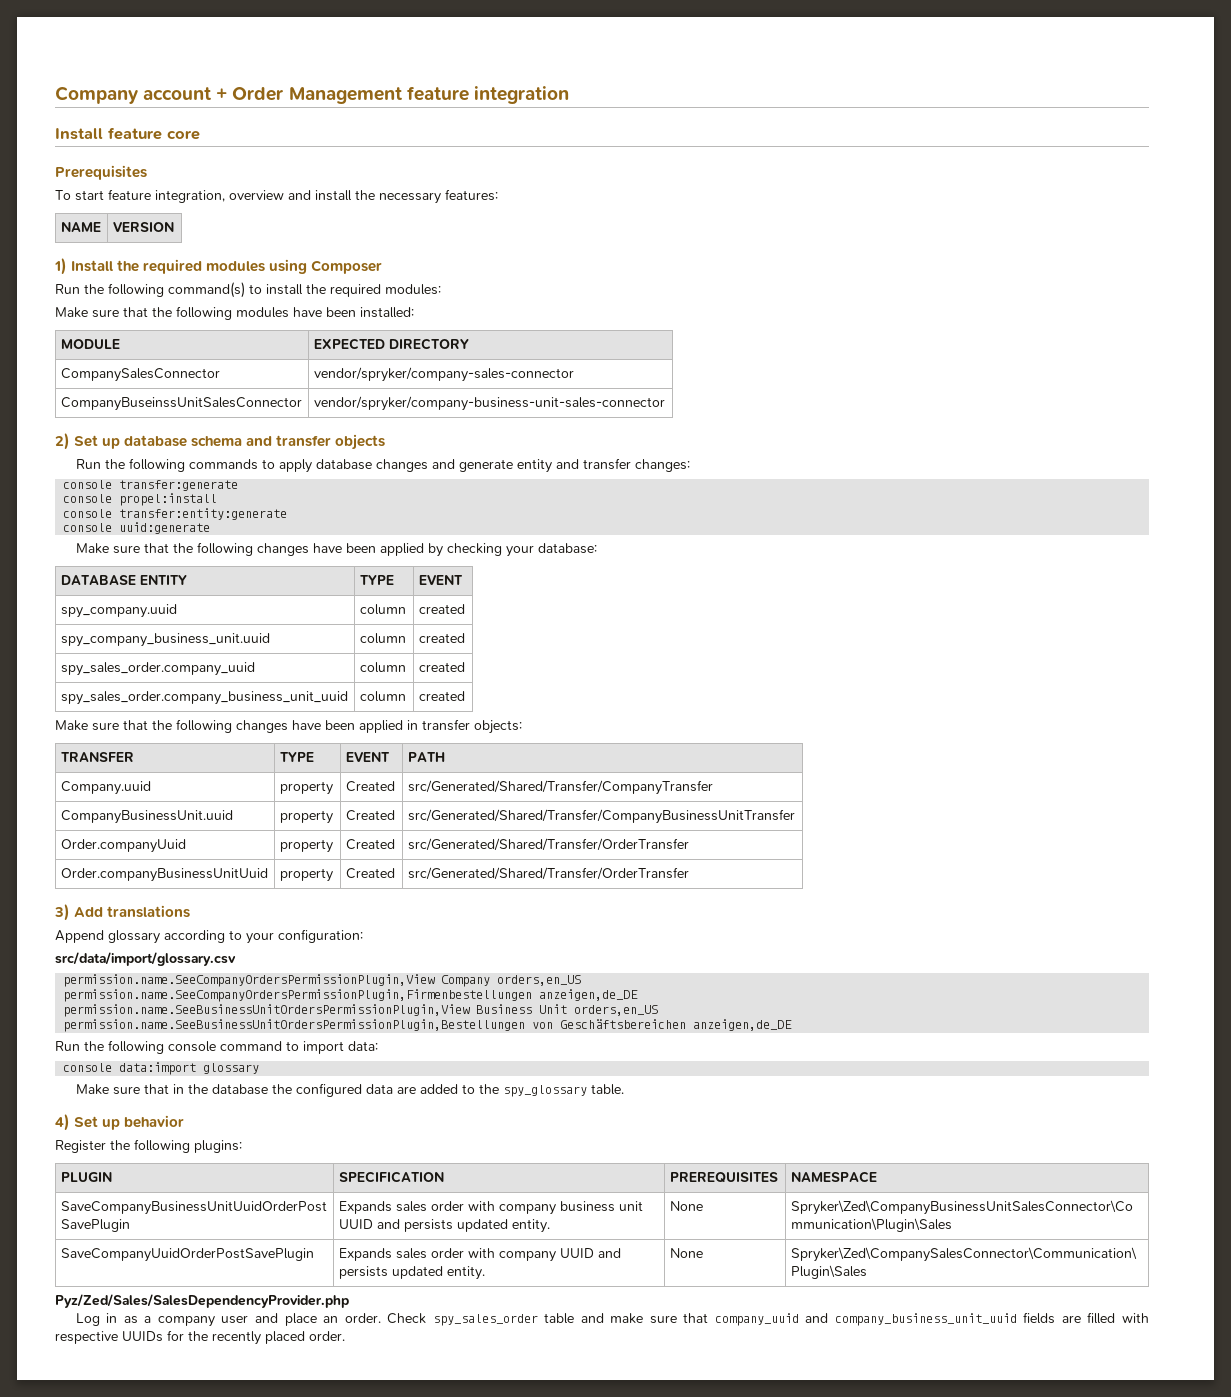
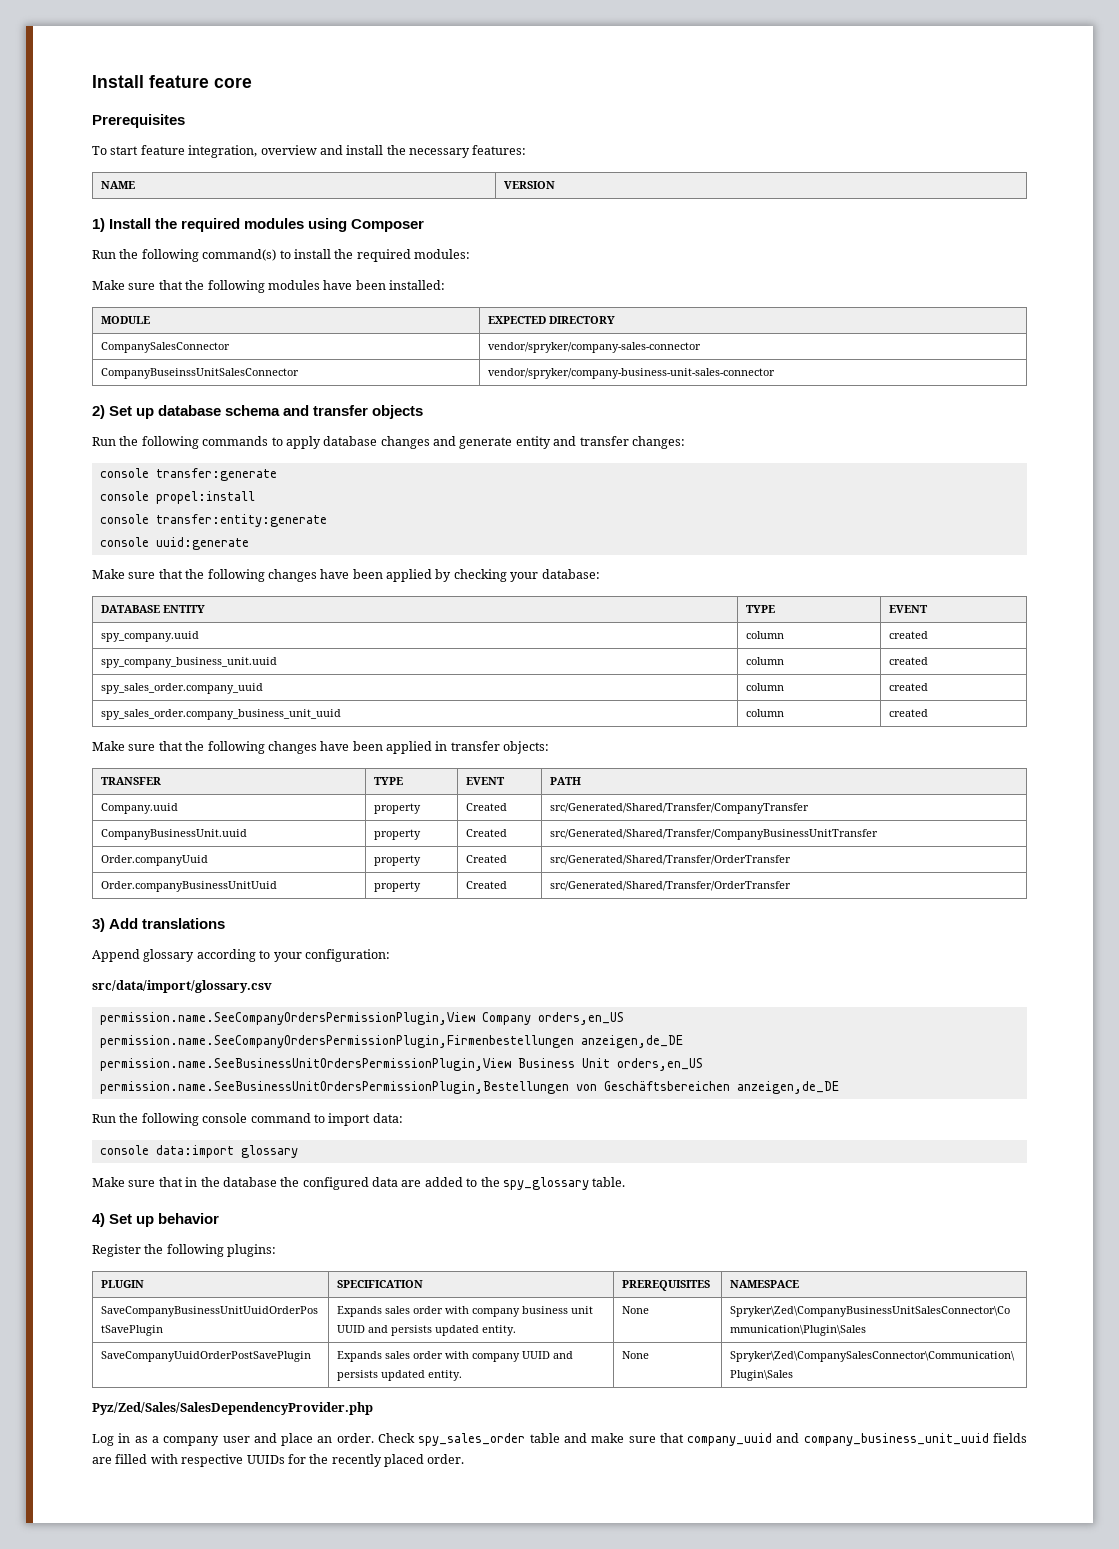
- Company account + Order Management feature integration

